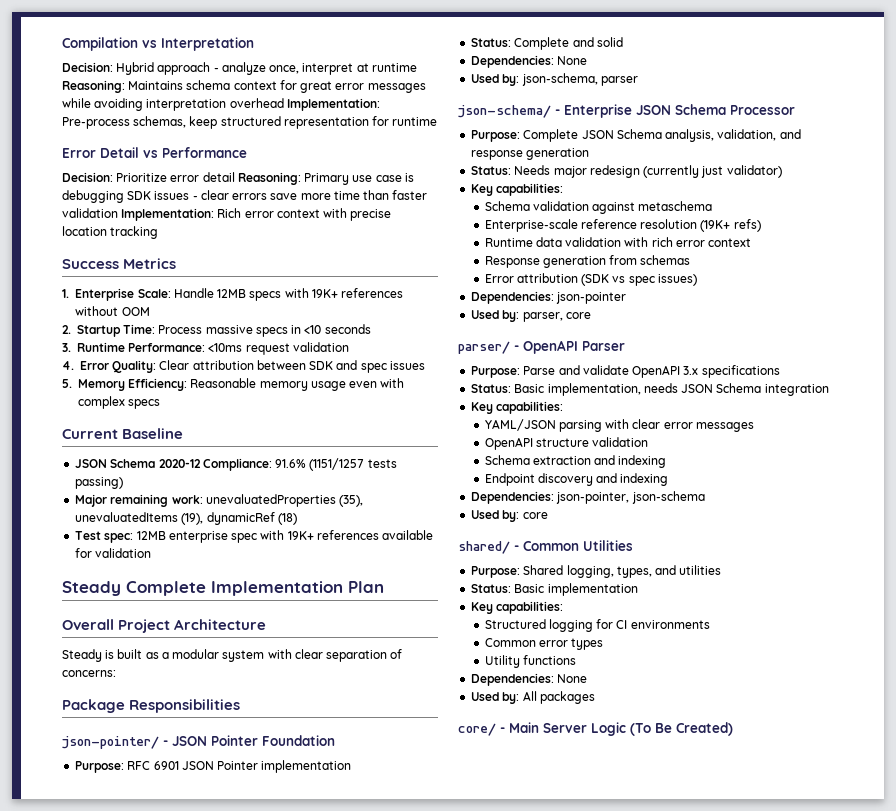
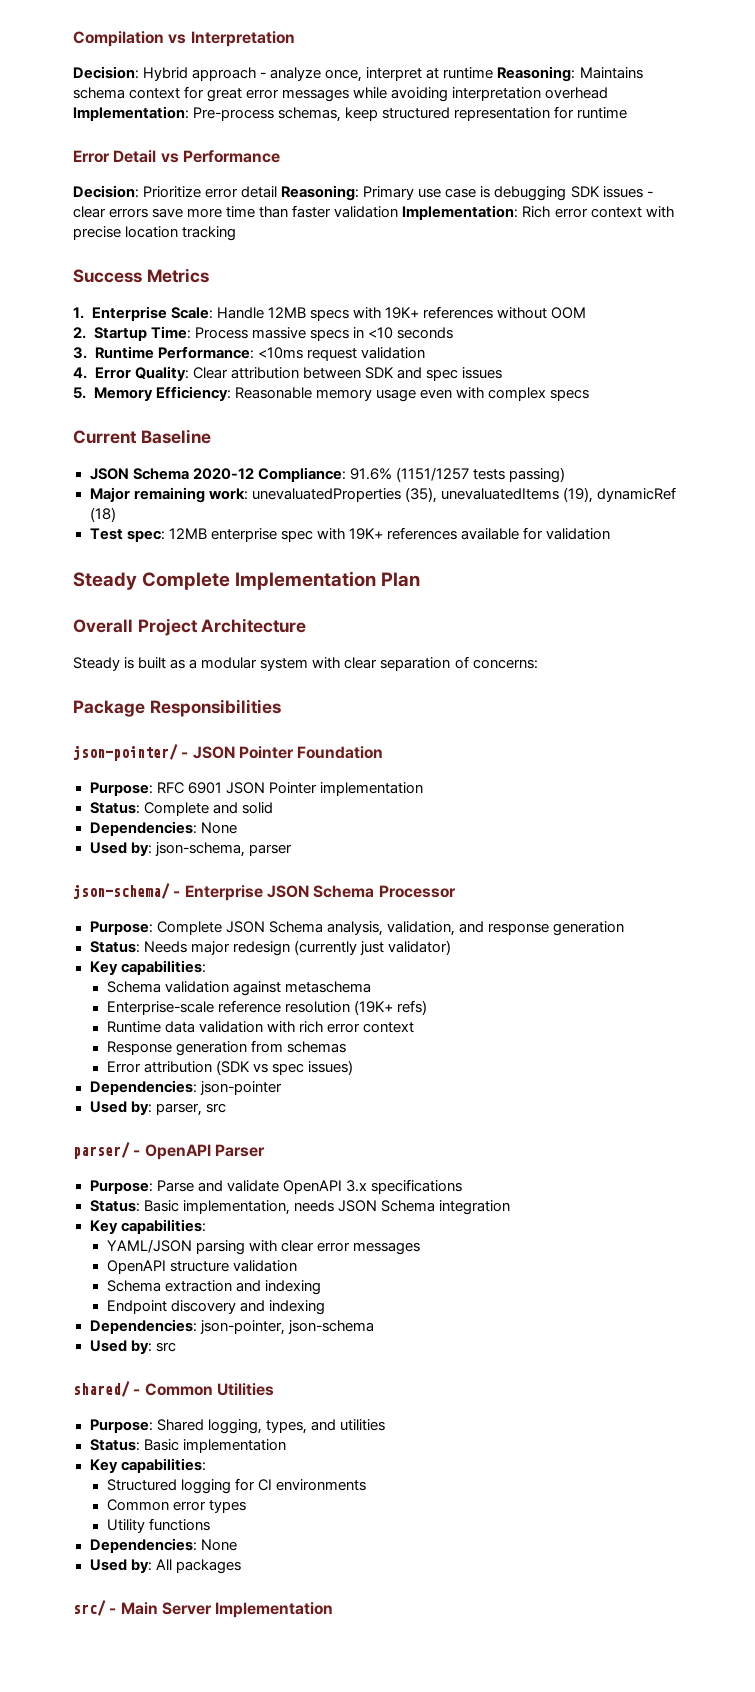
- Used by: parser, core
+ Used by: parser, src
- Used by: core
+ Used by: src
- core/ - Main Server Logic (To Be Created)
+ src/ - Main Server Implementation

